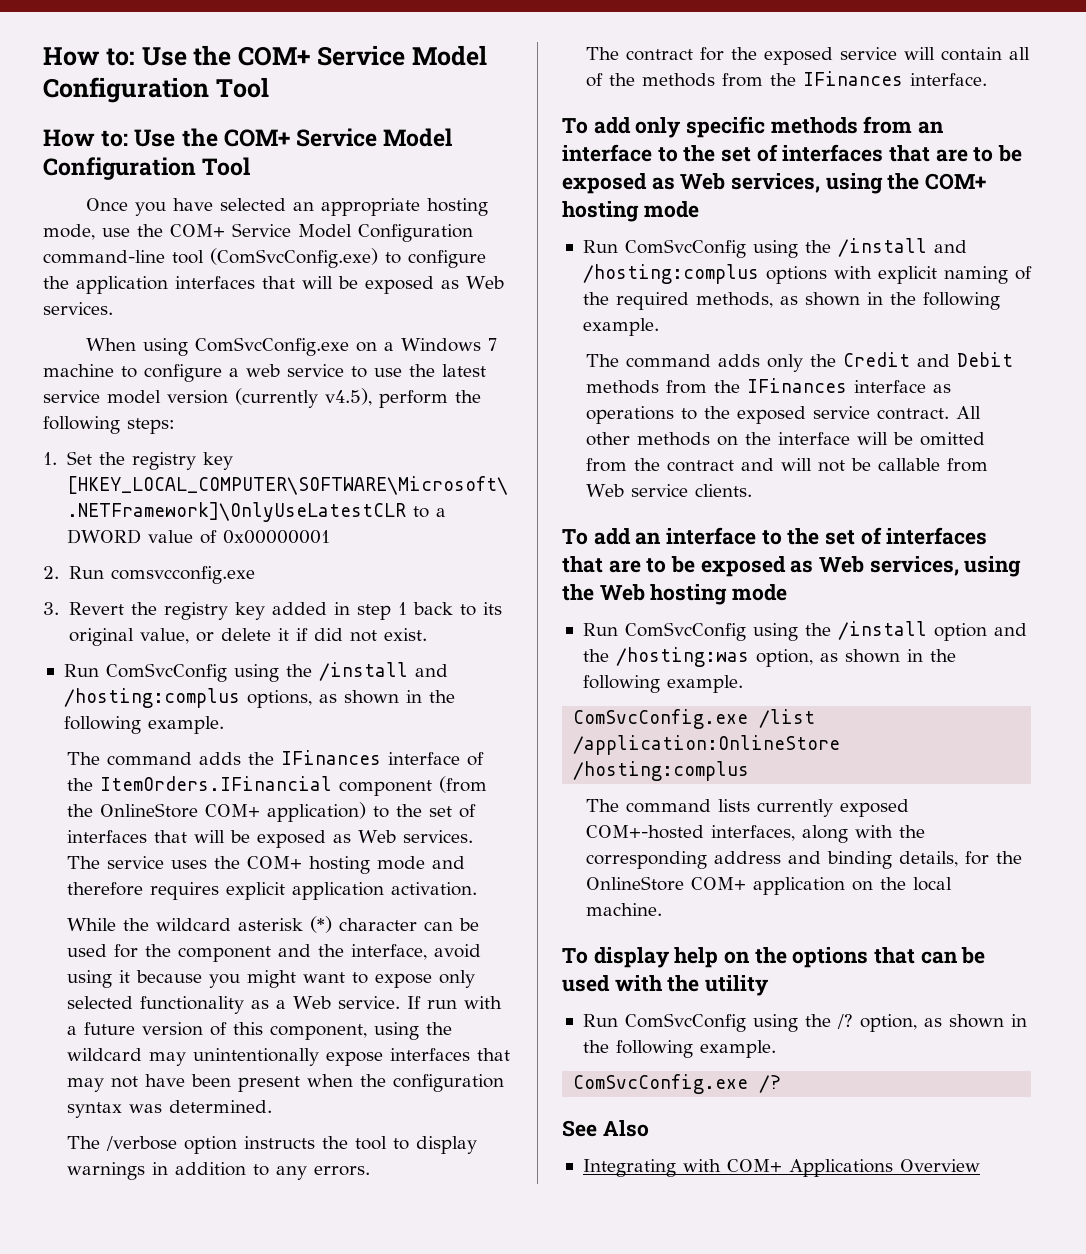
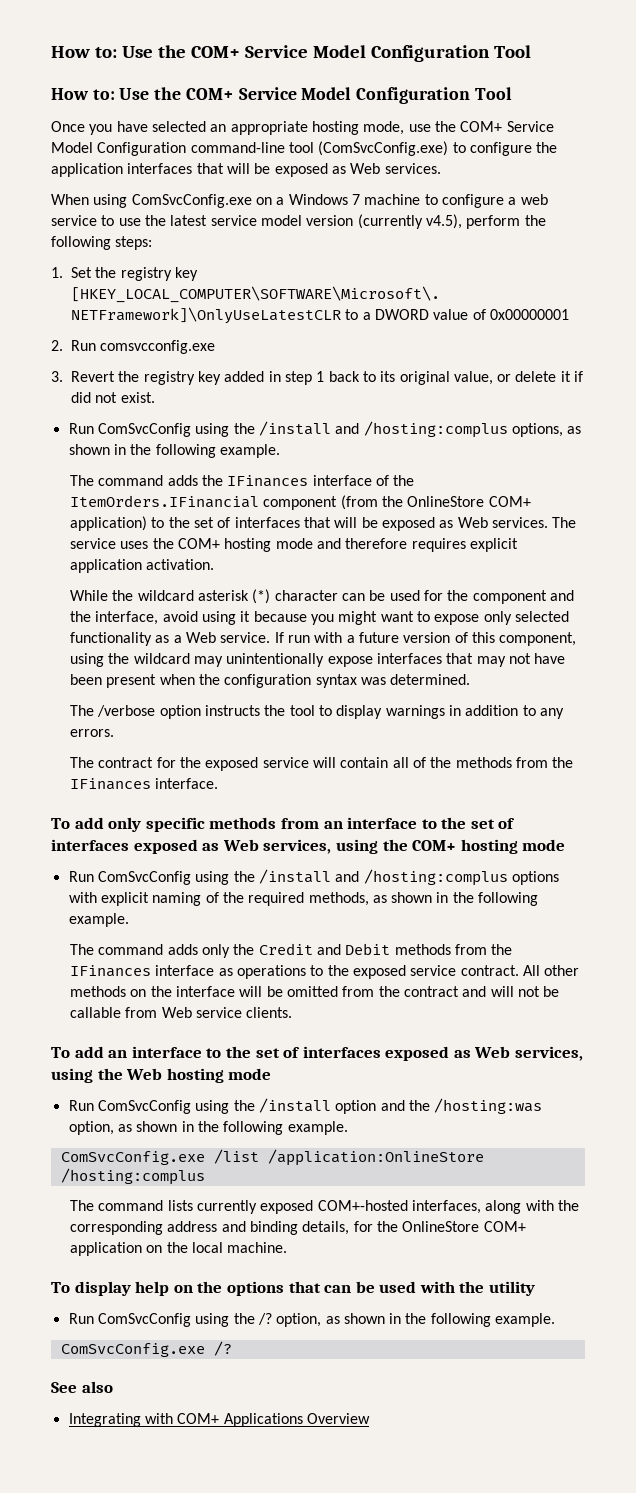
- To add only specific methods from an interface to the set of interfaces that are to be exposed as Web services, using the COM+ hosting mode
+ To add only specific methods from an interface to the set of interfaces exposed as Web services, using the COM+ hosting mode
- To add an interface to the set of interfaces that are to be exposed as Web services, using the Web hosting mode
+ To add an interface to the set of interfaces exposed as Web services, using the Web hosting mode
- See Also
+ See also

